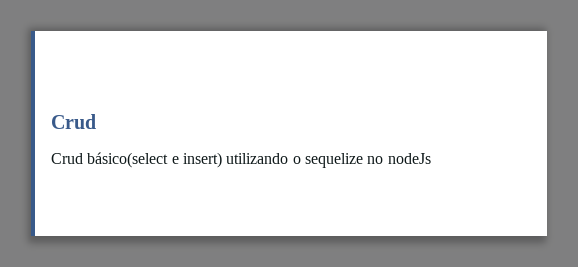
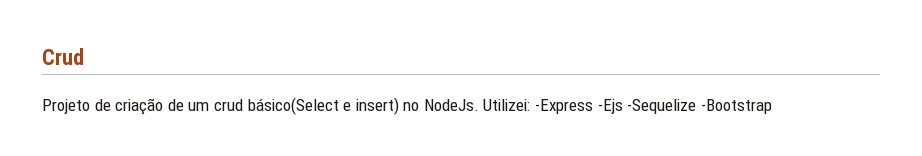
- Crud básico(select e insert) utilizando o sequelize no nodeJs
+ Projeto de criação de um crud básico(Select e insert) no NodeJs. Utilizei: -Express -Ejs -Sequelize -Bootstrap

